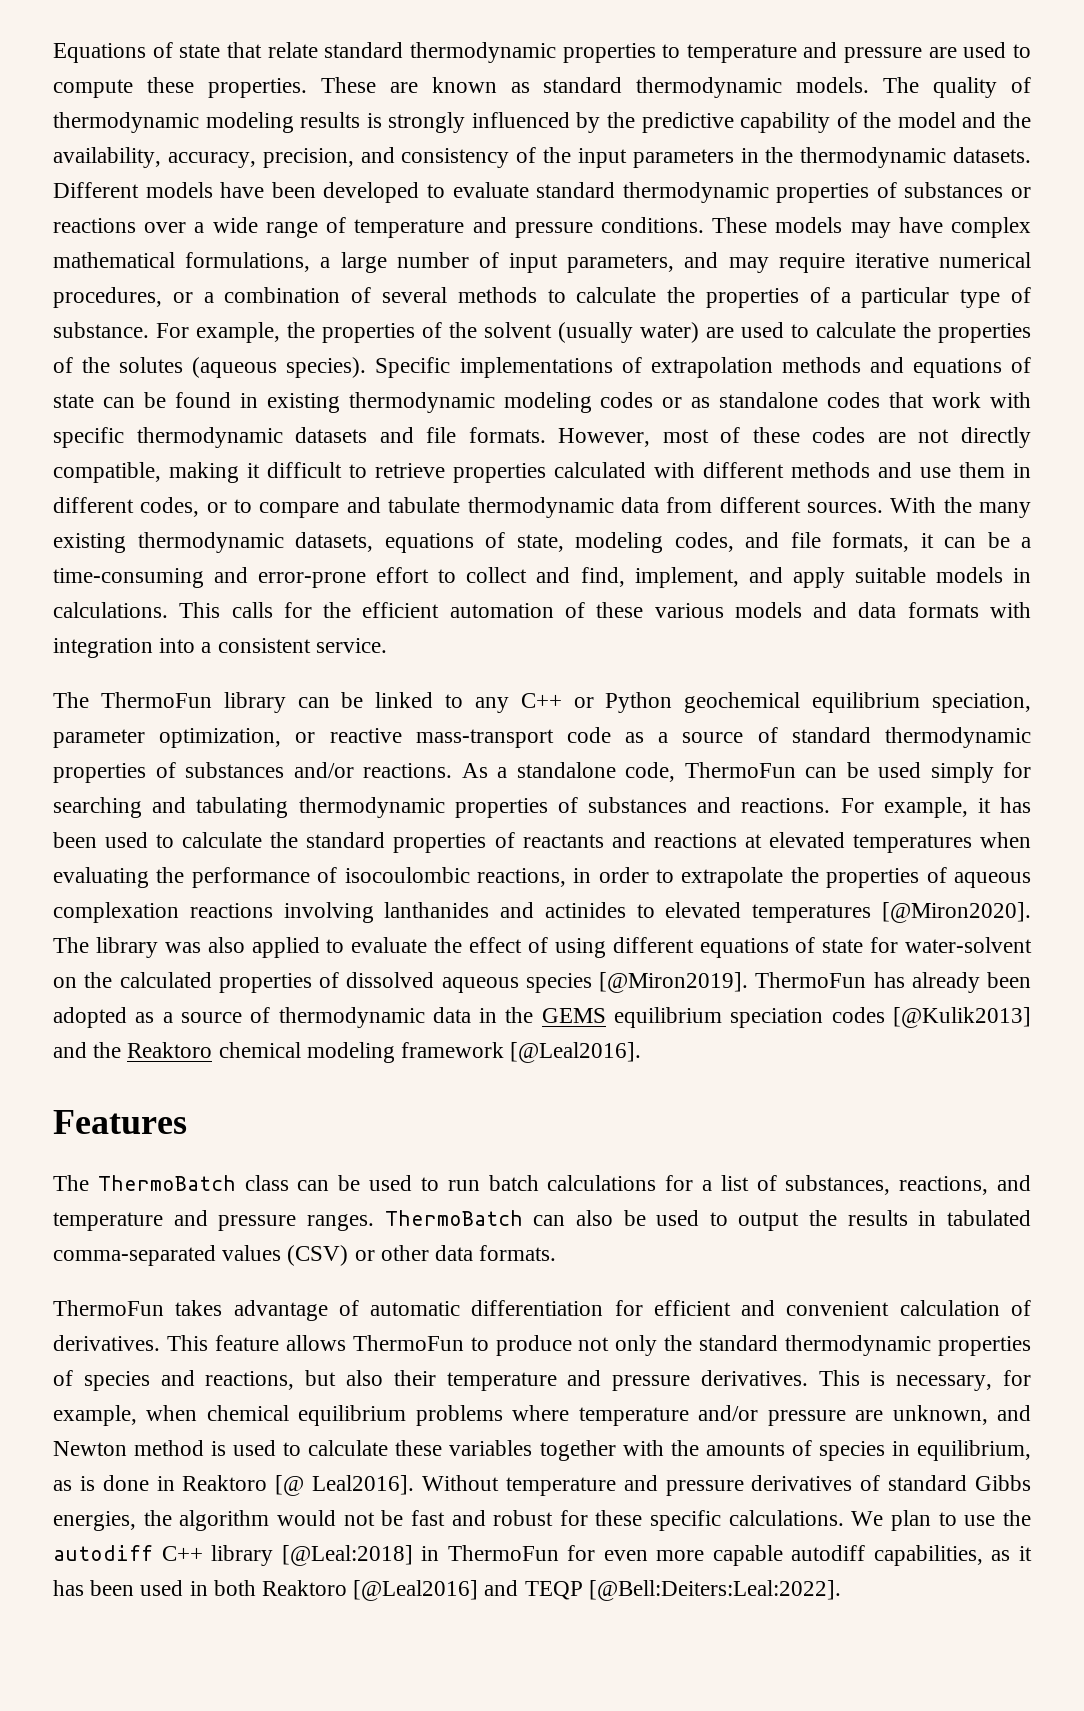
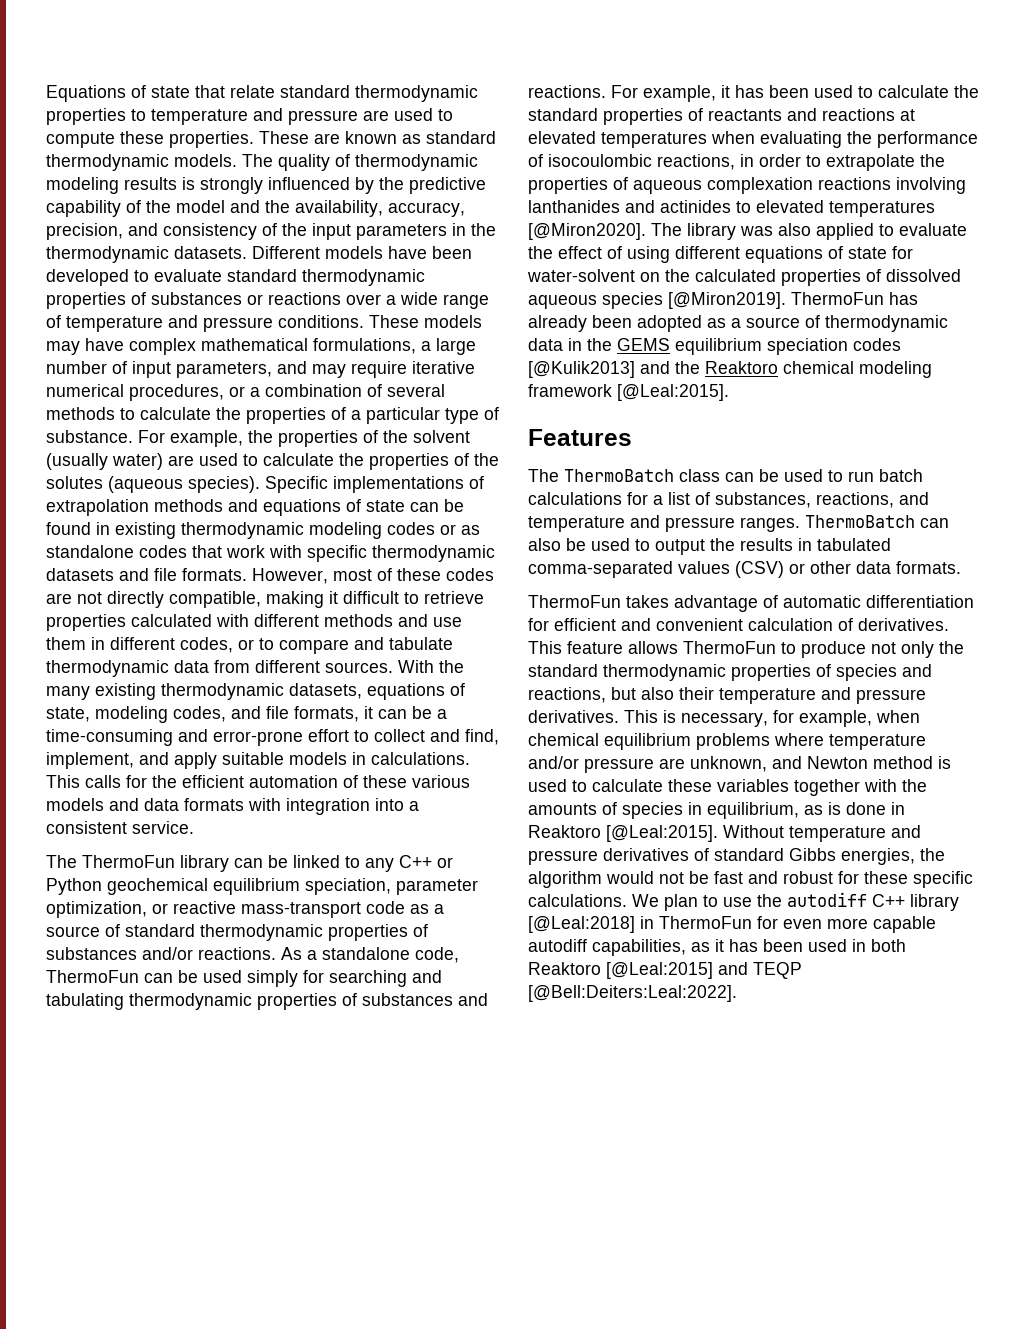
- ThermoFun has already been adopted as a source of thermodynamic data in the GEMS equilibrium speciation codes [@Kulik2013] and the Reaktoro chemical modeling framework [@Leal2016].
+ ThermoFun has already been adopted as a source of thermodynamic data in the GEMS equilibrium speciation codes [@Kulik2013] and the Reaktoro chemical modeling framework [@Leal:2015].
- This is necessary, for example, when chemical equilibrium problems where temperature and/or pressure are unknown, and Newton method is used to calculate these variables together with the amounts of species in equilibrium, as is done in Reaktoro [@ Leal2016].
+ This is necessary, for example, when chemical equilibrium problems where temperature and/or pressure are unknown, and Newton method is used to calculate these variables together with the amounts of species in equilibrium, as is done in Reaktoro [@Leal:2015].
- We plan to use the autodiff C++ library [@Leal:2018] in ThermoFun for even more capable autodiff capabilities, as it has been used in both Reaktoro [@Leal2016] and TEQP [@Bell:Deiters:Leal:2022].
+ We plan to use the autodiff C++ library [@Leal:2018] in ThermoFun for even more capable autodiff capabilities, as it has been used in both Reaktoro [@Leal:2015] and TEQP [@Bell:Deiters:Leal:2022].

